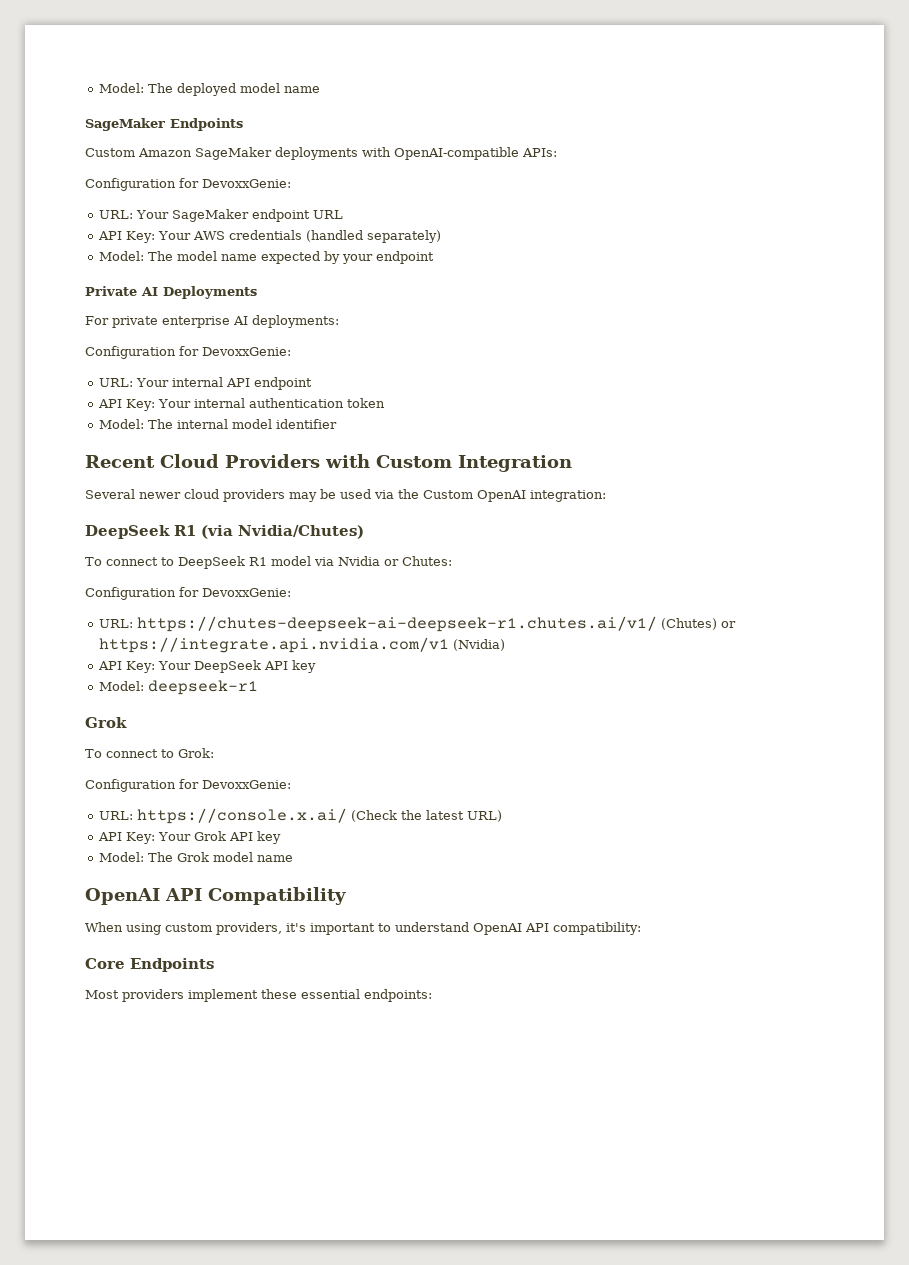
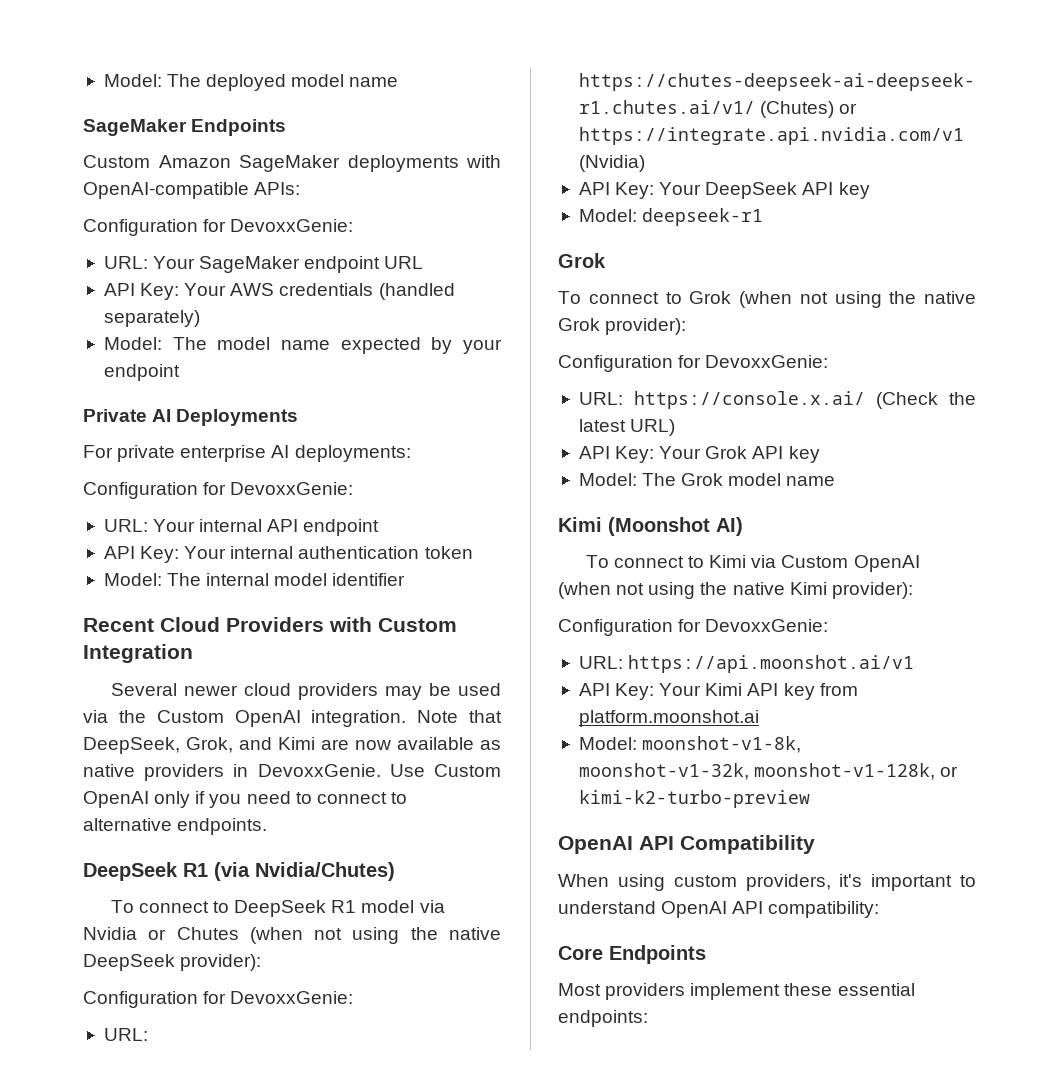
- Several newer cloud providers may be used via the Custom OpenAI integration:
+ Several newer cloud providers may be used via the Custom OpenAI integration. Note that DeepSeek, Grok, and Kimi are now available as native providers in DevoxxGenie. Use Custom OpenAI only if you need to connect to alternative endpoints.
- To connect to DeepSeek R1 model via Nvidia or Chutes:
+ To connect to DeepSeek R1 model via Nvidia or Chutes (when not using the native DeepSeek provider):
- To connect to Grok:
+ To connect to Grok (when not using the native Grok provider):
+ Kimi (Moonshot AI)
+ To connect to Kimi via Custom OpenAI (when not using the native Kimi provider):
+ Configuration for DevoxxGenie:
+ URL: https://api.moonshot.ai/v1
+ API Key: Your Kimi API key from platform.moonshot.ai
+ Model: moonshot-v1-8k, moonshot-v1-32k, moonshot-v1-128k, or kimi-k2-turbo-preview

